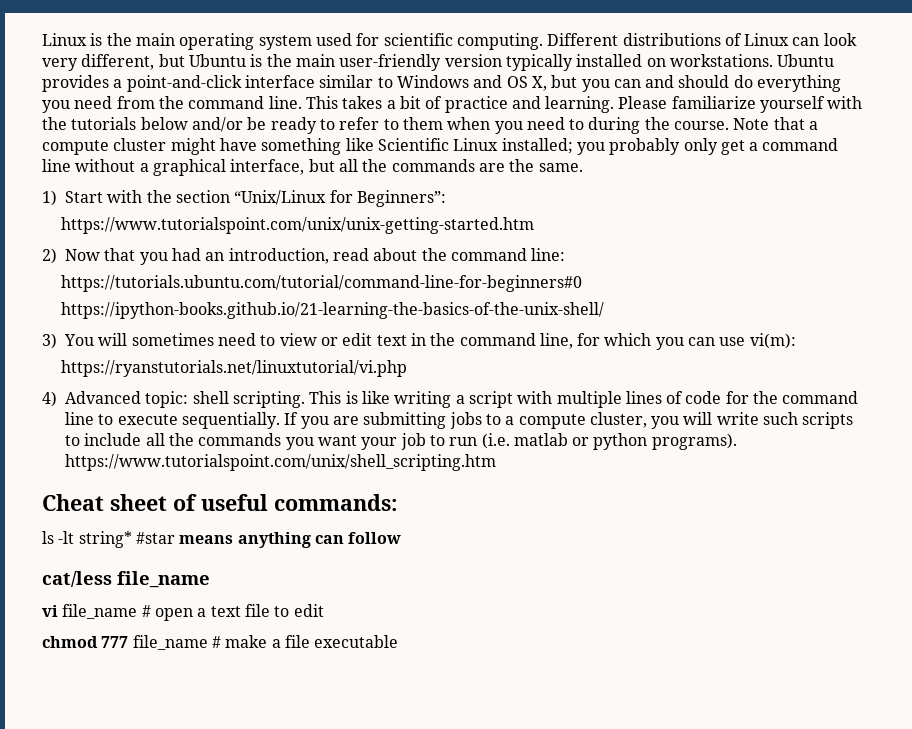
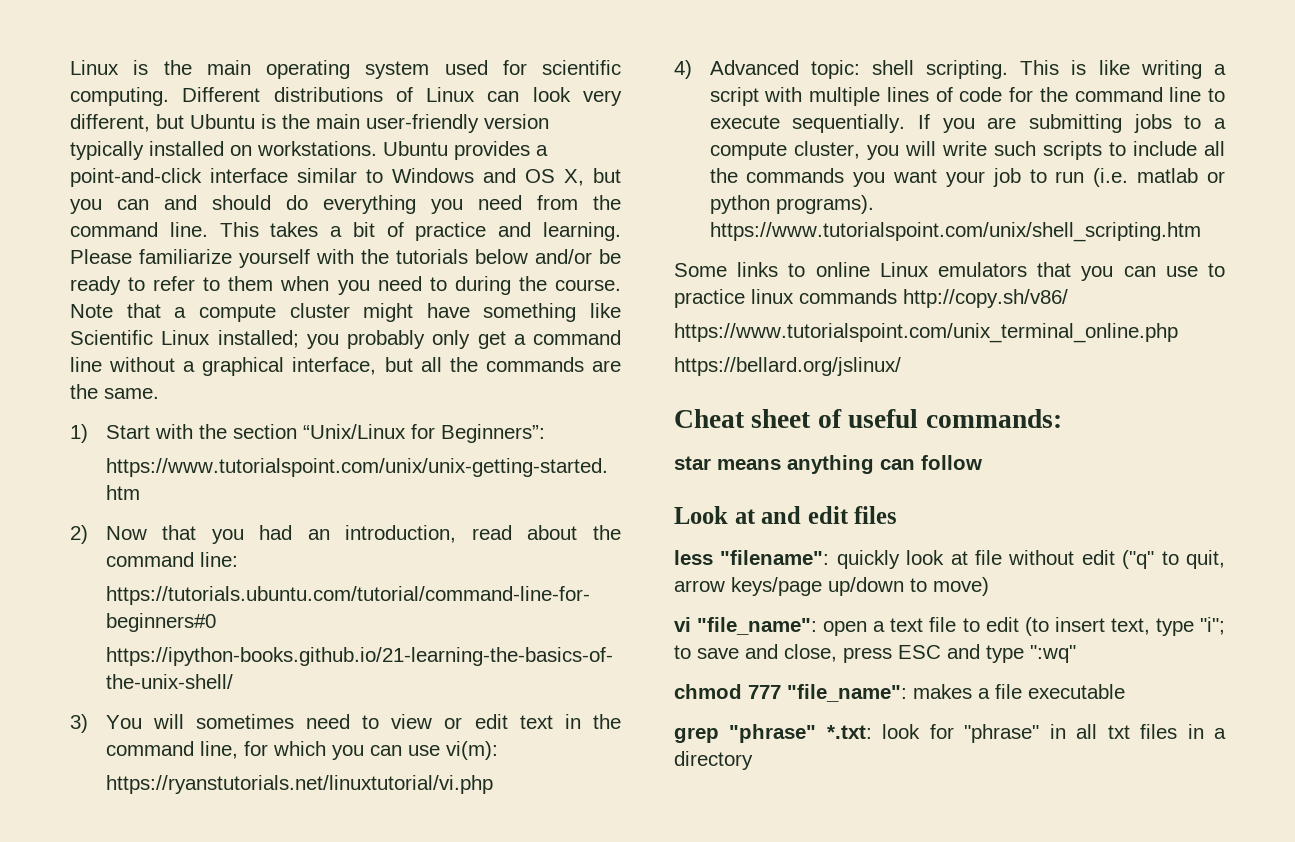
+ Some links to online Linux emulators that you can use to practice linux commands http://copy.sh/v86/
+ https://www.tutorialspoint.com/unix_terminal_online.php
+ https://bellard.org/jslinux/
- ls -lt string* #star means anything can follow
+ star means anything can follow
- cat/less file_name
+ Look at and edit files
+ less "filename": quickly look at file without edit ("q" to quit, arrow keys/page up/down to move)
- vi file_name # open a text file to edit
+ vi "file_name": open a text file to edit (to insert text, type "i"; to save and close, press ESC and type ":wq"
- chmod 777 file_name # make a file executable
+ chmod 777 "file_name": makes a file executable
+ grep "phrase" *.txt: look for "phrase" in all txt files in a directory

